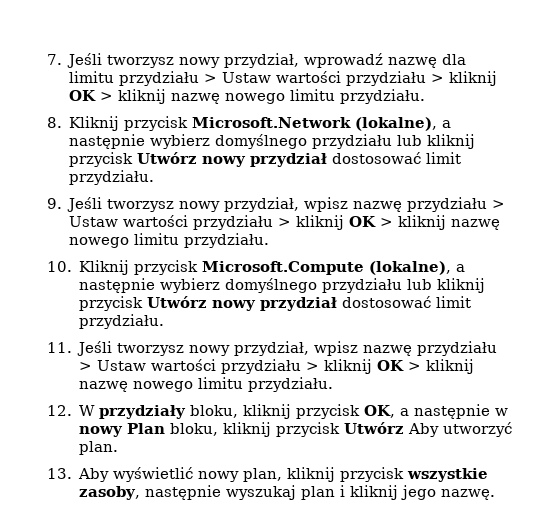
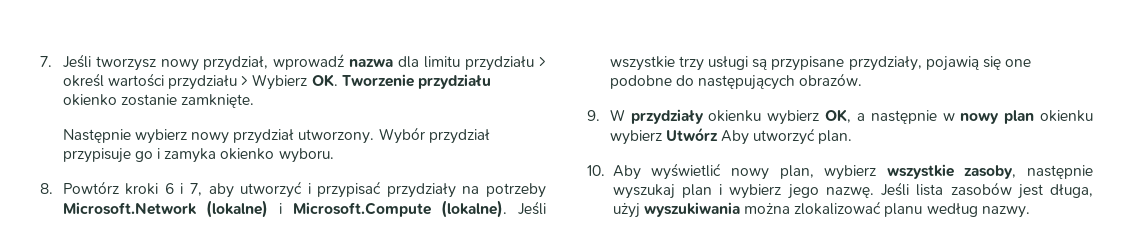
- 7. Jeśli tworzysz nowy przydział, wprowadź nazwę dla limitu przydziału > Ustaw wartości przydziału > kliknij OK > kliknij nazwę nowego limitu przydziału.
- 8. Kliknij przycisk Microsoft.Network (lokalne), a następnie wybierz domyślnego przydziału lub kliknij przycisk Utwórz nowy przydział dostosować limit przydziału.
- 9. Jeśli tworzysz nowy przydział, wpisz nazwę przydziału > Ustaw wartości przydziału > kliknij OK > kliknij nazwę nowego limitu przydziału.
- 10. Kliknij przycisk Microsoft.Compute (lokalne), a następnie wybierz domyślnego przydziału lub kliknij przycisk Utwórz nowy przydział dostosować limit przydziału.
- 11. Jeśli tworzysz nowy przydział, wpisz nazwę przydziału > Ustaw wartości przydziału > kliknij OK > kliknij nazwę nowego limitu przydziału.
- 12. W przydziały bloku, kliknij przycisk OK, a następnie w nowy Plan bloku, kliknij przycisk Utwórz Aby utworzyć plan.
+ 7. Jeśli tworzysz nowy przydział, wprowadź nazwa dla limitu przydziału > określ wartości przydziału > Wybierz OK. Tworzenie przydziału okienko zostanie zamknięte.
+ Następnie wybierz nowy przydział utworzony. Wybór przydział przypisuje go i zamyka okienko wyboru.
+ 8. Powtórz kroki 6 i 7, aby utworzyć i przypisać przydziały na potrzeby Microsoft.Network (lokalne) i Microsoft.Compute (lokalne). Jeśli wszystkie trzy usługi są przypisane przydziały, pojawią się one podobne do następujących obrazów.
+ 9. W przydziały okienku wybierz OK, a następnie w nowy plan okienku wybierz Utwórz Aby utworzyć plan.
- 13. Aby wyświetlić nowy plan, kliknij przycisk wszystkie zasoby, następnie wyszukaj plan i kliknij jego nazwę.
+ 10. Aby wyświetlić nowy plan, wybierz wszystkie zasoby, następnie wyszukaj plan i wybierz jego nazwę.
+ Jeśli lista zasobów jest długa, użyj wyszukiwania można zlokalizować planu według nazwy.

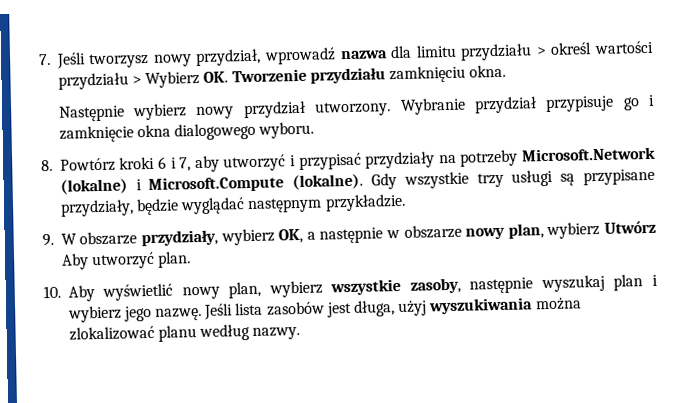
- 7. Jeśli tworzysz nowy przydział, wprowadź nazwa dla limitu przydziału > określ wartości przydziału > Wybierz OK. Tworzenie przydziału okienko zostanie zamknięte.
+ 7. Jeśli tworzysz nowy przydział, wprowadź nazwa dla limitu przydziału > określ wartości przydziału > Wybierz OK. Tworzenie przydziału zamknięciu okna.
- Wybór przydział przypisuje go i zamyka okienko wyboru.
+ Wybranie przydział przypisuje go i zamknięcie okna dialogowego wyboru.
- Jeśli wszystkie trzy usługi są przypisane przydziały, pojawią się one podobne do następujących obrazów.
+ Gdy wszystkie trzy usługi są przypisane przydziały, będzie wyglądać następnym przykładzie.
- 9. W przydziały okienku wybierz OK, a następnie w nowy plan okienku wybierz Utwórz Aby utworzyć plan.
+ 9. W obszarze przydziały, wybierz OK, a następnie w obszarze nowy plan, wybierz Utwórz Aby utworzyć plan.

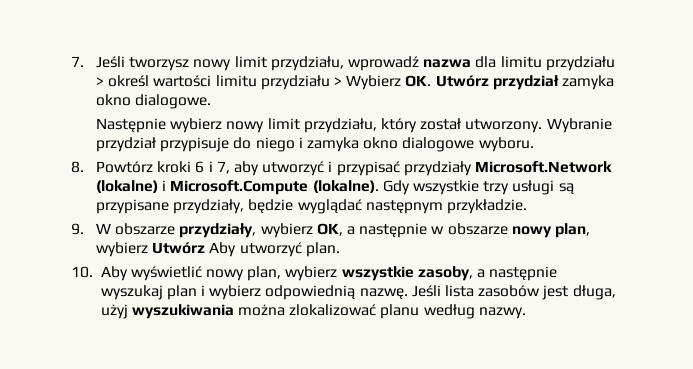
- 7. Jeśli tworzysz nowy przydział, wprowadź nazwa dla limitu przydziału > określ wartości przydziału > Wybierz OK. Tworzenie przydziału zamknięciu okna.
- Następnie wybierz nowy przydział utworzony. Wybranie przydział przypisuje go i zamknięcie okna dialogowego wyboru.
+ 7. Jeśli tworzysz nowy limit przydziału, wprowadź nazwa dla limitu przydziału > określ wartości limitu przydziału > Wybierz OK. Utwórz przydział zamyka okno dialogowe.
+ Następnie wybierz nowy limit przydziału, który został utworzony. Wybranie przydział przypisuje do niego i zamyka okno dialogowe wyboru.
- 8. Powtórz kroki 6 i 7, aby utworzyć i przypisać przydziały na potrzeby Microsoft.Network (lokalne) i Microsoft.Compute (lokalne).
+ 8. Powtórz kroki 6 i 7, aby utworzyć i przypisać przydziały Microsoft.Network (lokalne) i Microsoft.Compute (lokalne).
- 10. Aby wyświetlić nowy plan, wybierz wszystkie zasoby, następnie wyszukaj plan i wybierz jego nazwę.
+ 10. Aby wyświetlić nowy plan, wybierz wszystkie zasoby, a następnie wyszukaj plan i wybierz odpowiednią nazwę.

